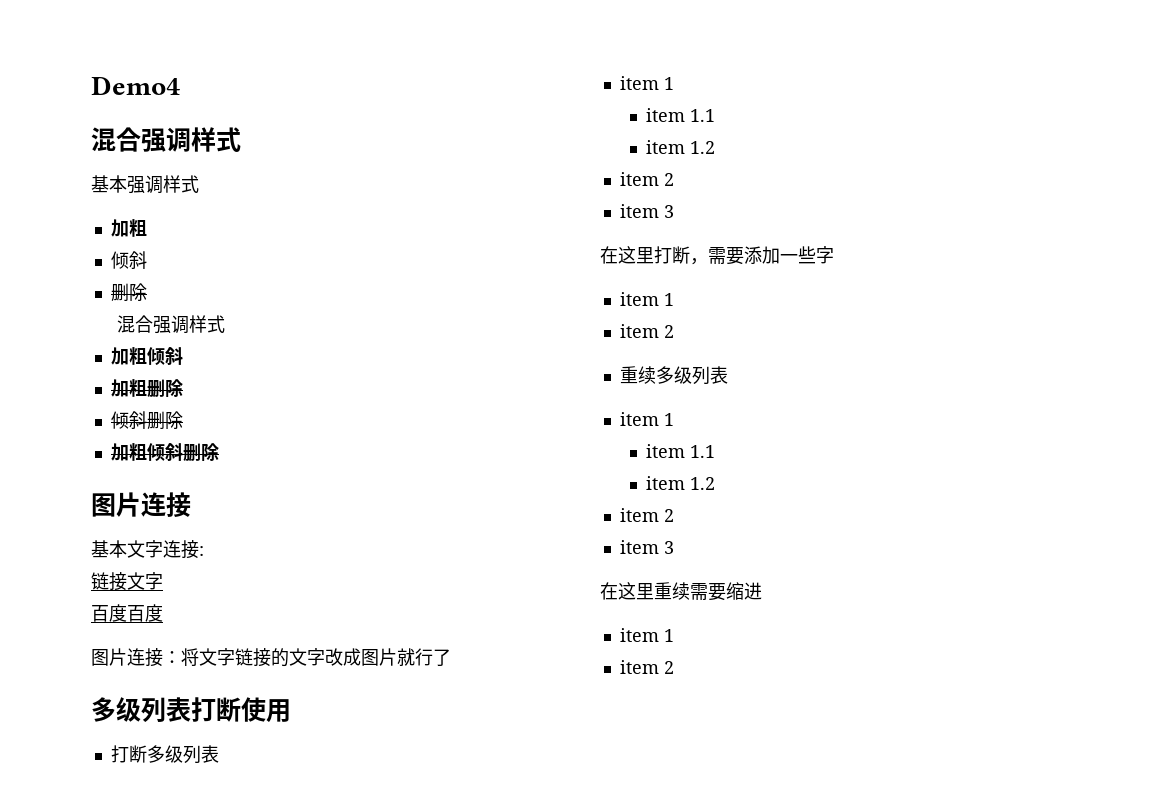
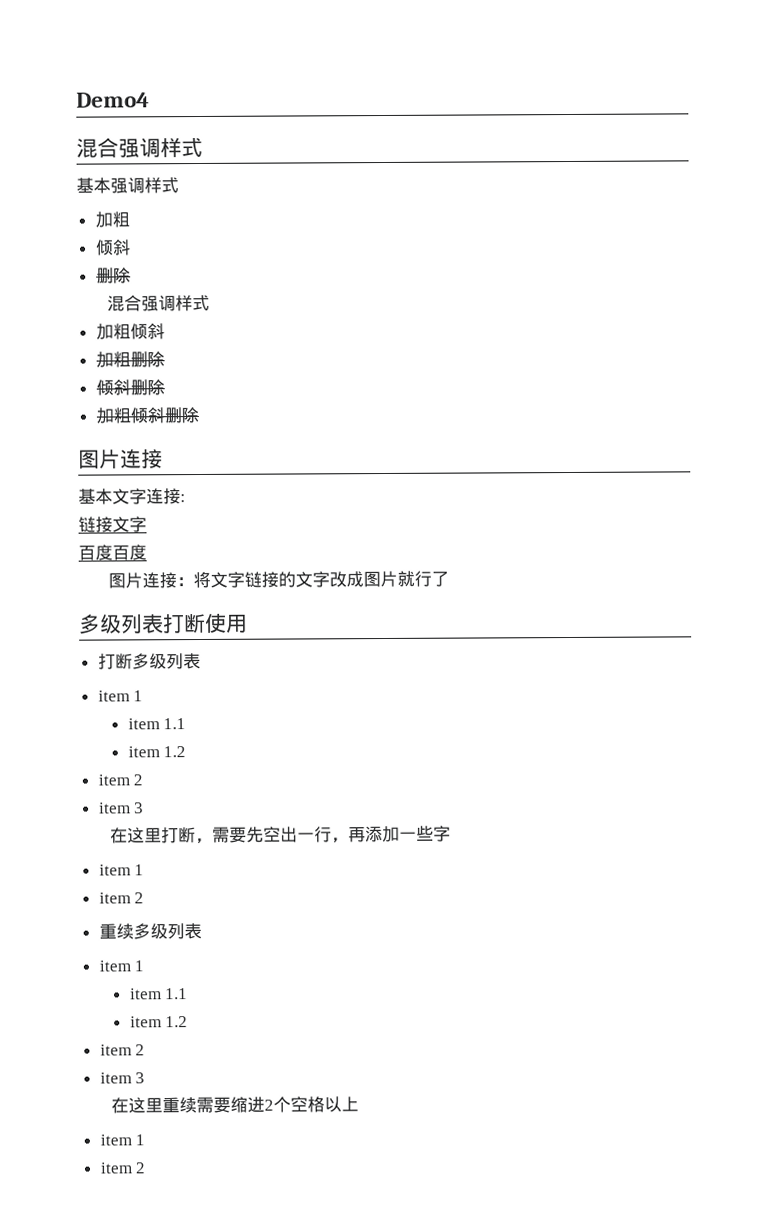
- 在这里打断，需要添加一些字
+ 在这里打断，需要先空出一行，再添加一些字
- 在这里重续需要缩进
+ 在这里重续需要缩进2个空格以上

